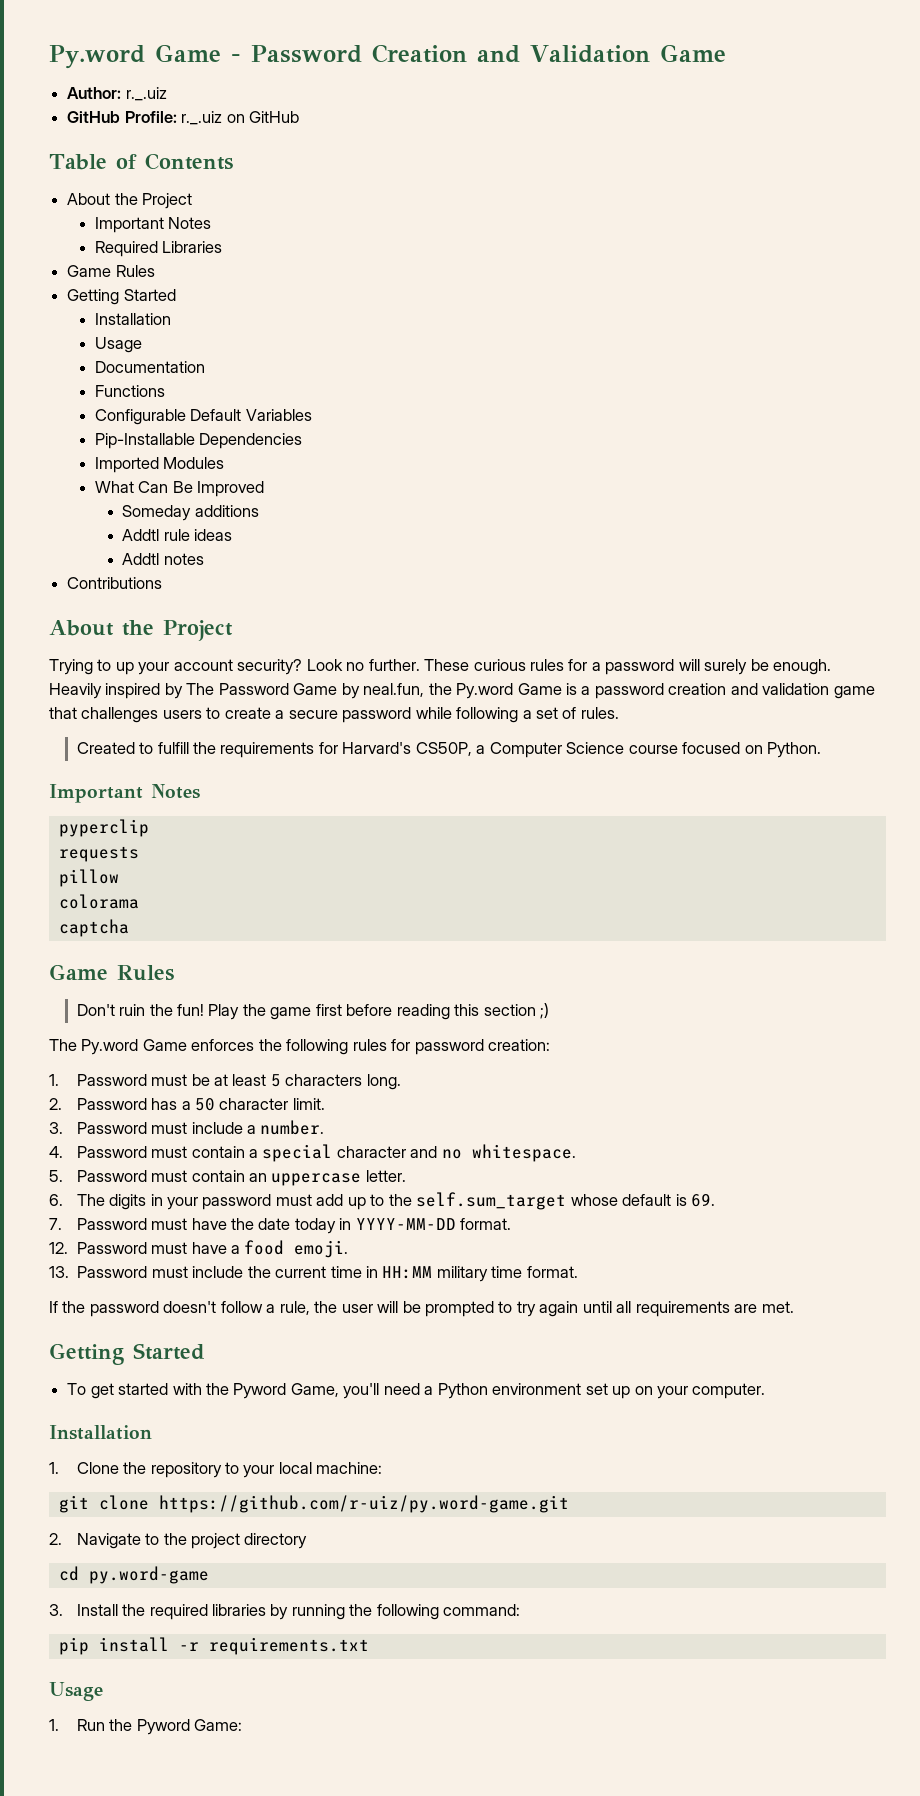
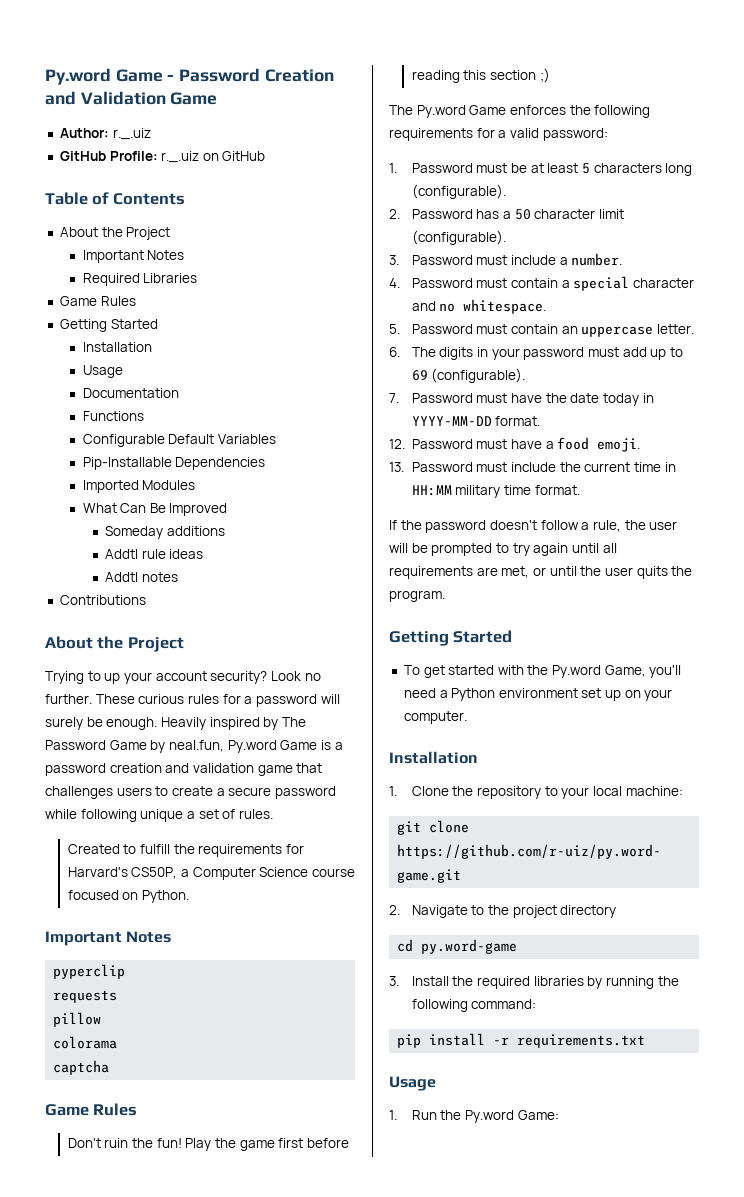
- Heavily inspired by The Password Game by neal.fun, the Py.word Game is a password creation and validation game that challenges users to create a secure password while following a set of rules.
+ Heavily inspired by The Password Game by neal.fun, Py.word Game is a password creation and validation game that challenges users to create a secure password while following unique a set of rules.
- The Py.word Game enforces the following rules for password creation:
+ The Py.word Game enforces the following requirements for a valid password:
- 1. Password must be at least 5 characters long.
+ 1. Password must be at least 5 characters long (configurable).
- 2. Password has a 50 character limit.
+ 2. Password has a 50 character limit (configurable).
- 6. The digits in your password must add up to the self.sum_target whose default is 69.
+ 6. The digits in your password must add up to 69 (configurable).
- If the password doesn't follow a rule, the user will be prompted to try again until all requirements are met.
+ If the password doesn't follow a rule, the user will be prompted to try again until all requirements are met, or until the user quits the program.
- To get started with the Pyword Game, you'll need a Python environment set up on your computer.
+ To get started with the Py.word Game, you'll need a Python environment set up on your computer.
- 1. Run the Pyword Game:
+ 1. Run the Py.word Game:

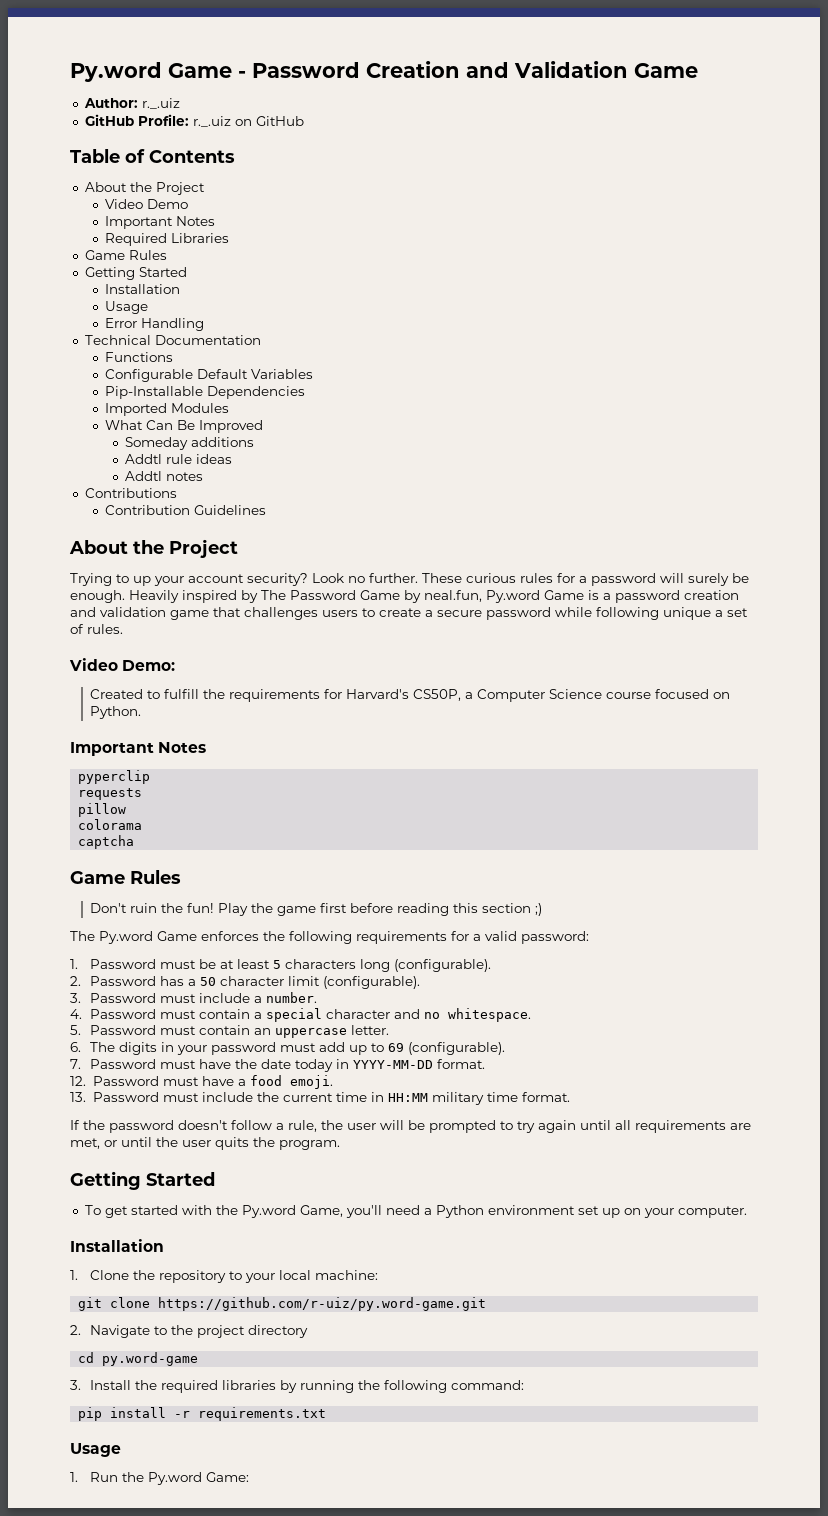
+ Video Demo
- Documentation
+ Error Handling
+ Technical Documentation
+ Contribution Guidelines
+ Video Demo:

